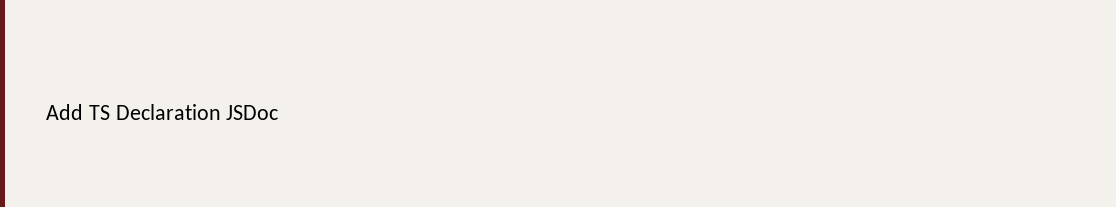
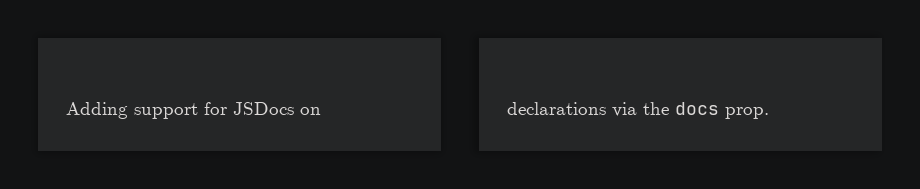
- Add TS Declaration JSDoc
+ Adding support for JSDocs on declarations via the docs prop.

